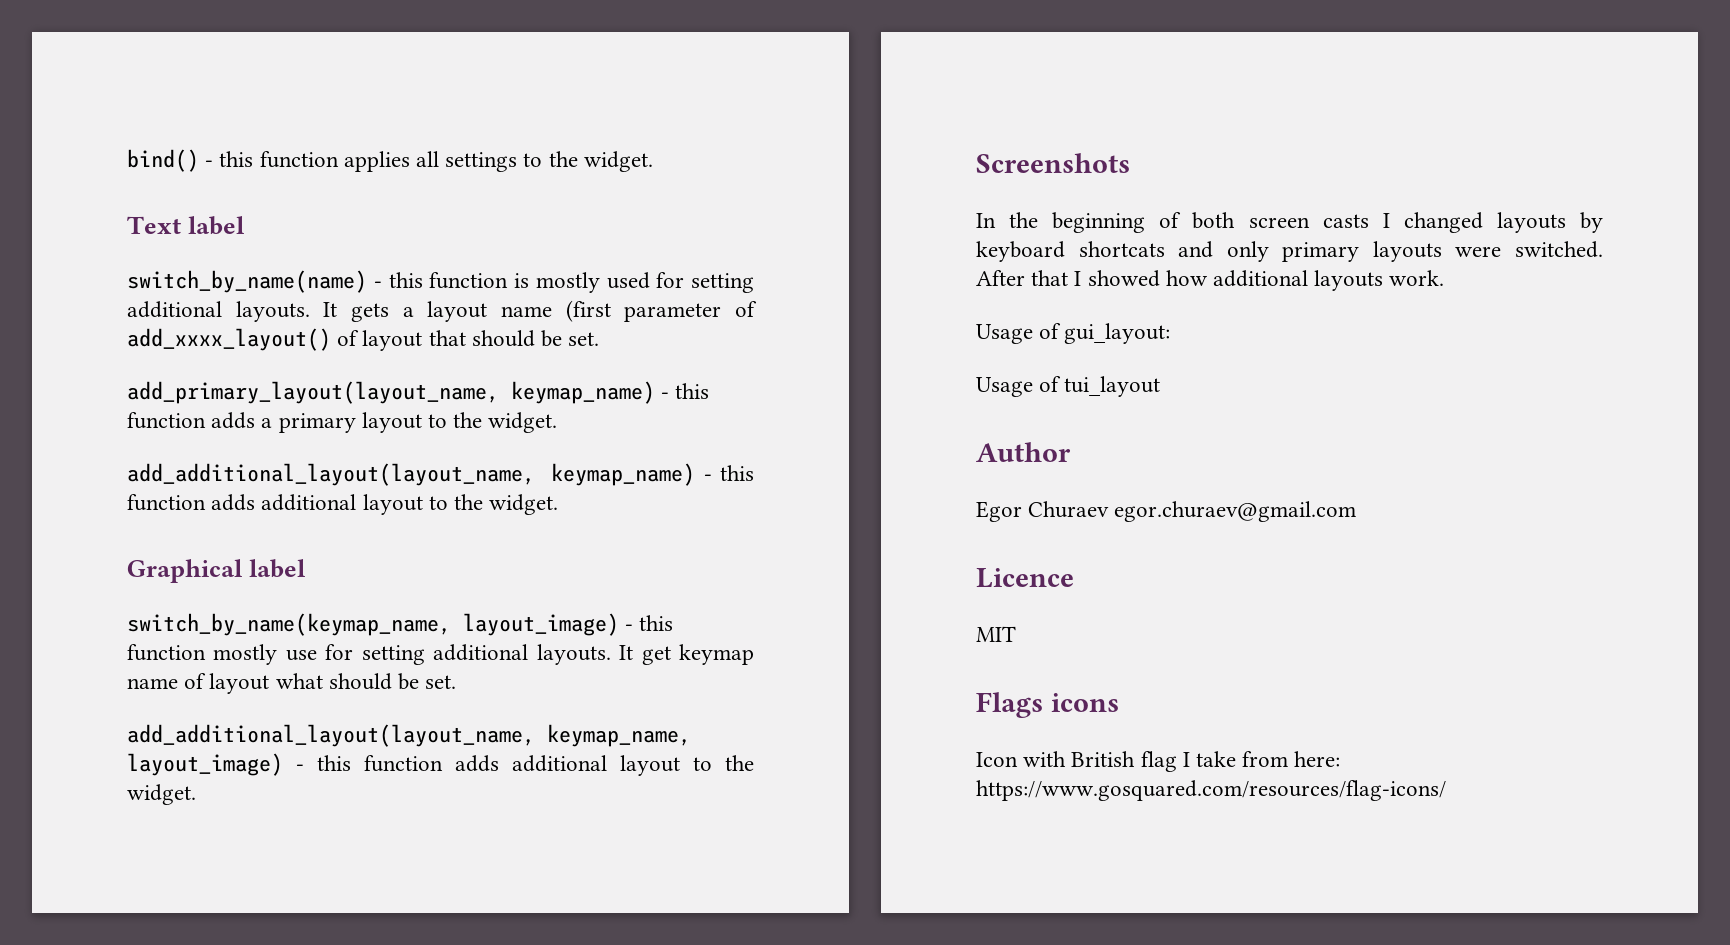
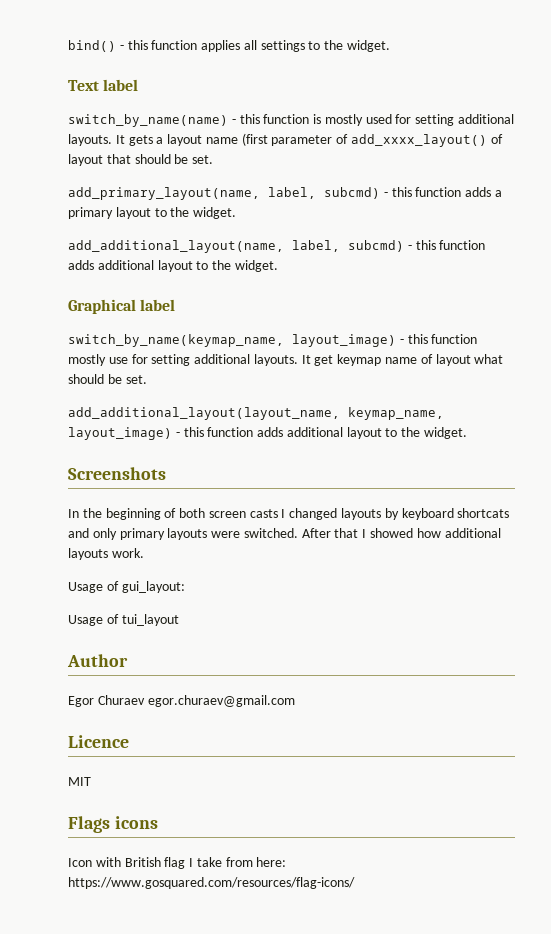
- add_primary_layout(layout_name, keymap_name) - this function adds a primary layout to the widget.
+ add_primary_layout(name, label, subcmd) - this function adds a primary layout to the widget.
- add_additional_layout(layout_name, keymap_name) - this function adds additional layout to the widget.
+ add_additional_layout(name, label, subcmd) - this function adds additional layout to the widget.

